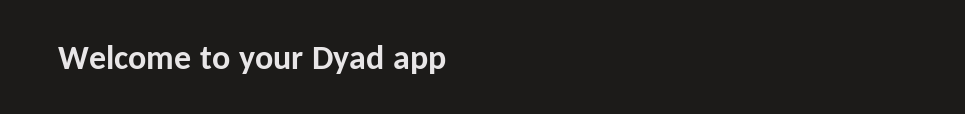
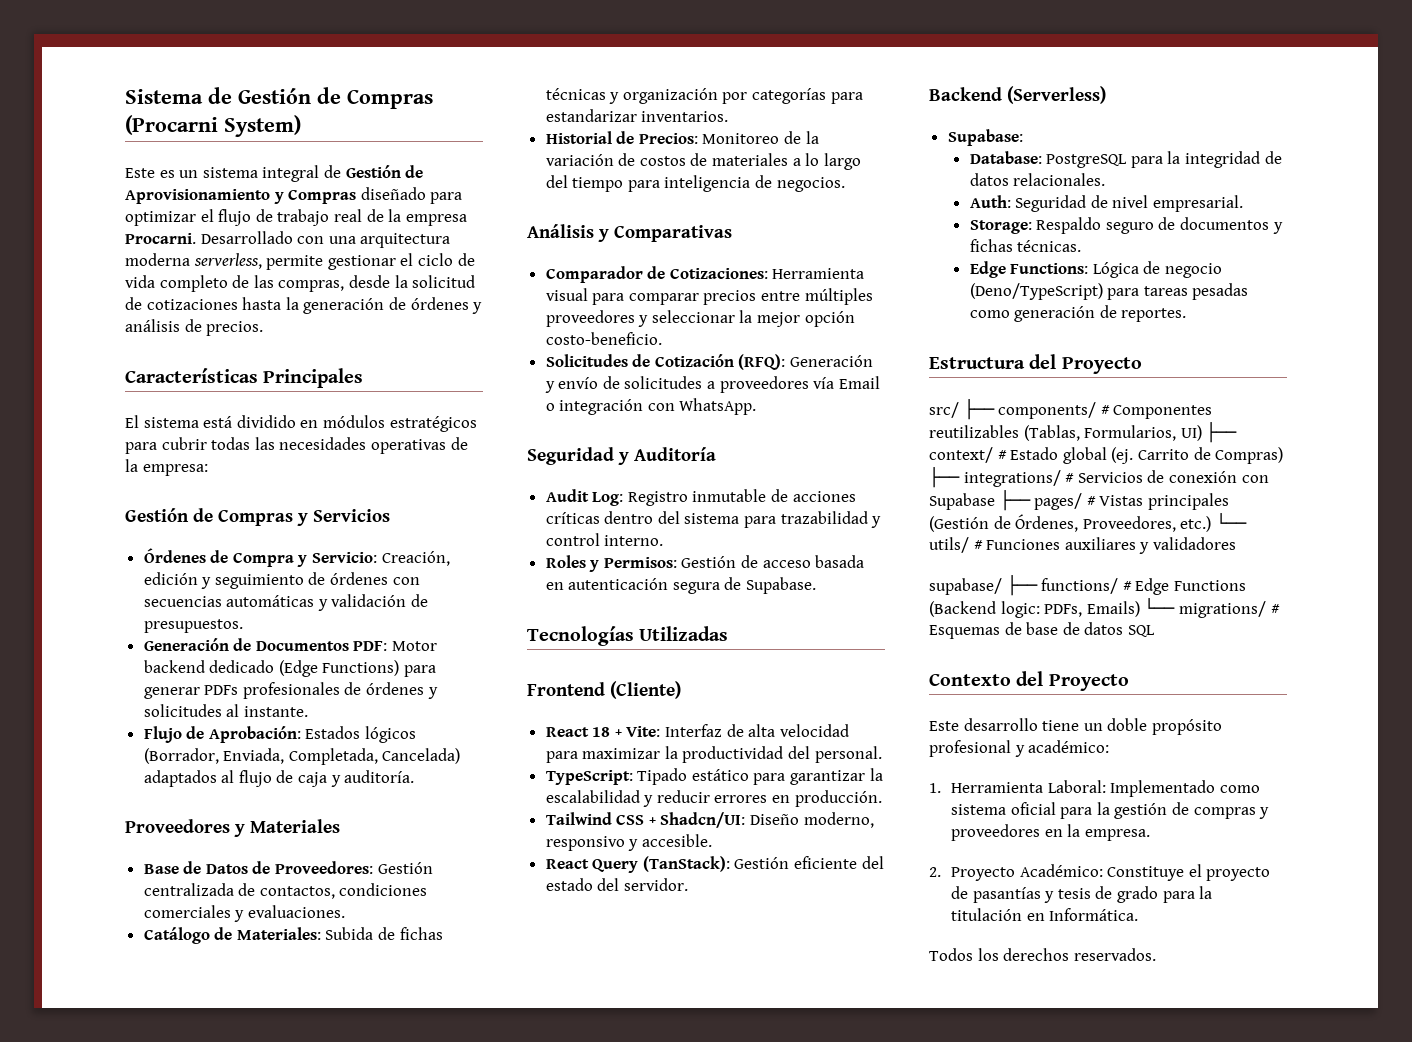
- Welcome to your Dyad app
+ Sistema de Gestión de Compras (Procarni System)
+ Este es un sistema integral de Gestión de Aprovisionamiento y Compras diseñado para optimizar el flujo de trabajo real de la empresa Procarni. Desarrollado con una arquitectura moderna serverless, permite gestionar el ciclo de vida completo de las compras, desde la solicitud de cotizaciones hasta la generación de órdenes y análisis de precios.
+ Características Principales
+ El sistema está dividido en módulos estratégicos para cubrir todas las necesidades operativas de la empresa:
+ Gestión de Compras y Servicios
+ Órdenes de Compra y Servicio: Creación, edición y seguimiento de órdenes con secuencias automáticas y validación de presupuestos.
+ Generación de Documentos PDF: Motor backend dedicado (Edge Functions) para generar PDFs profesionales de órdenes y solicitudes al instante.
+ Flujo de Aprobación: Estados lógicos (Borrador, Enviada, Completada, Cancelada) adaptados al flujo de caja y auditoría.
+ Proveedores y Materiales
+ Base de Datos de Proveedores: Gestión centralizada de contactos, condiciones comerciales y evaluaciones.
+ Catálogo de Materiales: Subida de fichas técnicas y organización por categorías para estandarizar inventarios.
+ Historial de Precios: Monitoreo de la variación de costos de materiales a lo largo del tiempo para inteligencia de negocios.
+ Análisis y Comparativas
+ Comparador de Cotizaciones: Herramienta visual para comparar precios entre múltiples proveedores y seleccionar la mejor opción costo-beneficio.
+ Solicitudes de Cotización (RFQ): Generación y envío de solicitudes a proveedores vía Email o integración con WhatsApp.
+ Seguridad y Auditoría
+ Audit Log: Registro inmutable de acciones críticas dentro del sistema para trazabilidad y control interno.
+ Roles y Permisos: Gestión de acceso basada en autenticación segura de Supabase.
+ Tecnologías Utilizadas
+ Frontend (Cliente)
+ React 18 + Vite: Interfaz de alta velocidad para maximizar la productividad del personal.
+ TypeScript: Tipado estático para garantizar la escalabilidad y reducir errores en producción.
+ Tailwind CSS + Shadcn/UI: Diseño moderno, responsivo y accesible.
+ React Query (TanStack): Gestión eficiente del estado del servidor.
+ Backend (Serverless)
+ Supabase:
+ Database: PostgreSQL para la integridad de datos relacionales.
+ Auth: Seguridad de nivel empresarial.
+ Storage: Respaldo seguro de documentos y fichas técnicas.
+ Edge Functions: Lógica de negocio (Deno/TypeScript) para tareas pesadas como generación de reportes.
+ Estructura del Proyecto
+ src/ ├── components/ # Componentes reutilizables (Tablas, Formularios, UI) ├── context/ # Estado global (ej. Carrito de Compras) ├── integrations/ # Servicios de conexión con Supabase ├── pages/ # Vistas principales (Gestión de Órdenes, Proveedores, etc.) └── utils/ # Funciones auxiliares y validadores
+ supabase/ ├── functions/ # Edge Functions (Backend logic: PDFs, Emails) └── migrations/ # Esquemas de base de datos SQL
+ Contexto del Proyecto
+ Este desarrollo tiene un doble propósito profesional y académico:
+ 1. Herramienta Laboral: Implementado como sistema oficial para la gestión de compras y proveedores en la empresa.
+ 2. Proyecto Académico: Constituye el proyecto de pasantías y tesis de grado para la titulación en Informática.
+ Todos los derechos reservados.

